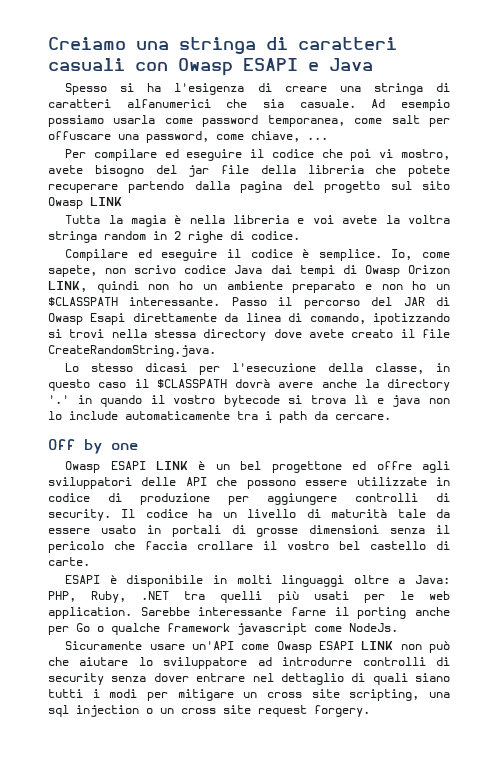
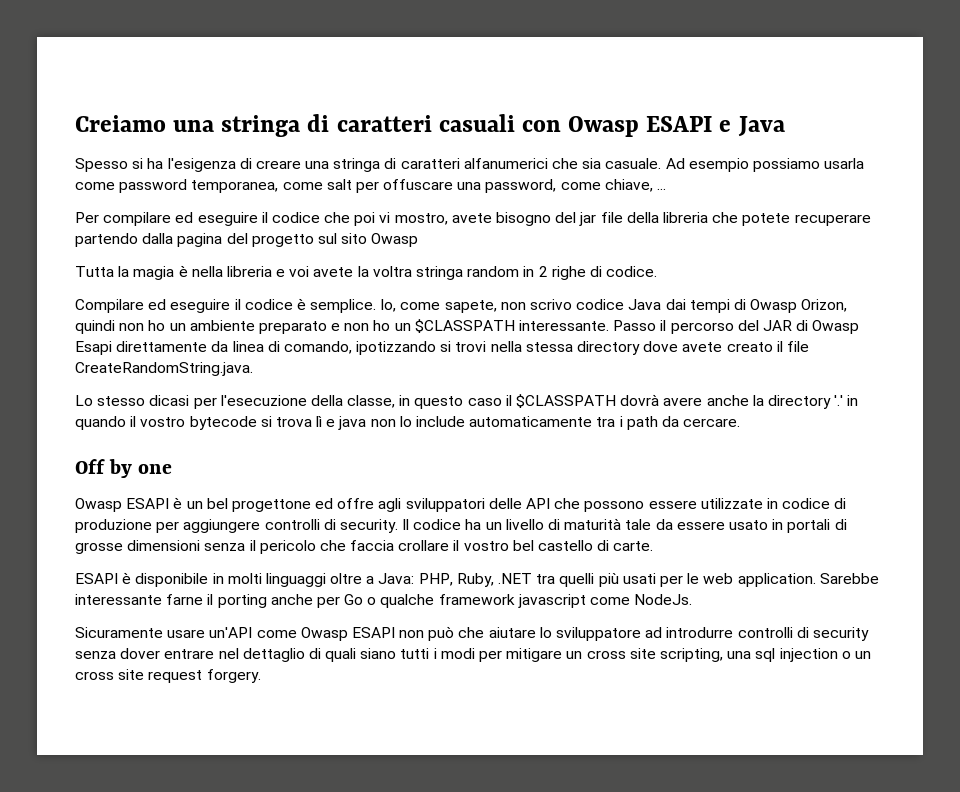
- Per compilare ed eseguire il codice che poi vi mostro, avete bisogno del jar file della libreria che potete recuperare partendo dalla pagina del progetto sul sito Owasp LINK
+ Per compilare ed eseguire il codice che poi vi mostro, avete bisogno del jar file della libreria che potete recuperare partendo dalla pagina del progetto sul sito Owasp
- Io, come sapete, non scrivo codice Java dai tempi di Owasp Orizon LINK, quindi non ho un ambiente preparato e non ho un $CLASSPATH interessante.
+ Io, come sapete, non scrivo codice Java dai tempi di Owasp Orizon, quindi non ho un ambiente preparato e non ho un $CLASSPATH interessante.
- Owasp ESAPI LINK è un bel progettone ed offre agli sviluppatori delle API che possono essere utilizzate in codice di produzione per aggiungere controlli di security.
+ Owasp ESAPI è un bel progettone ed offre agli sviluppatori delle API che possono essere utilizzate in codice di produzione per aggiungere controlli di security.
- Sicuramente usare un'API come Owasp ESAPI LINK non può che aiutare lo sviluppatore ad introdurre controlli di security senza dover entrare nel dettaglio di quali siano tutti i modi per mitigare un cross site scripting, una sql injection o un cross site request forgery.
+ Sicuramente usare un'API come Owasp ESAPI non può che aiutare lo sviluppatore ad introdurre controlli di security senza dover entrare nel dettaglio di quali siano tutti i modi per mitigare un cross site scripting, una sql injection o un cross site request forgery.

